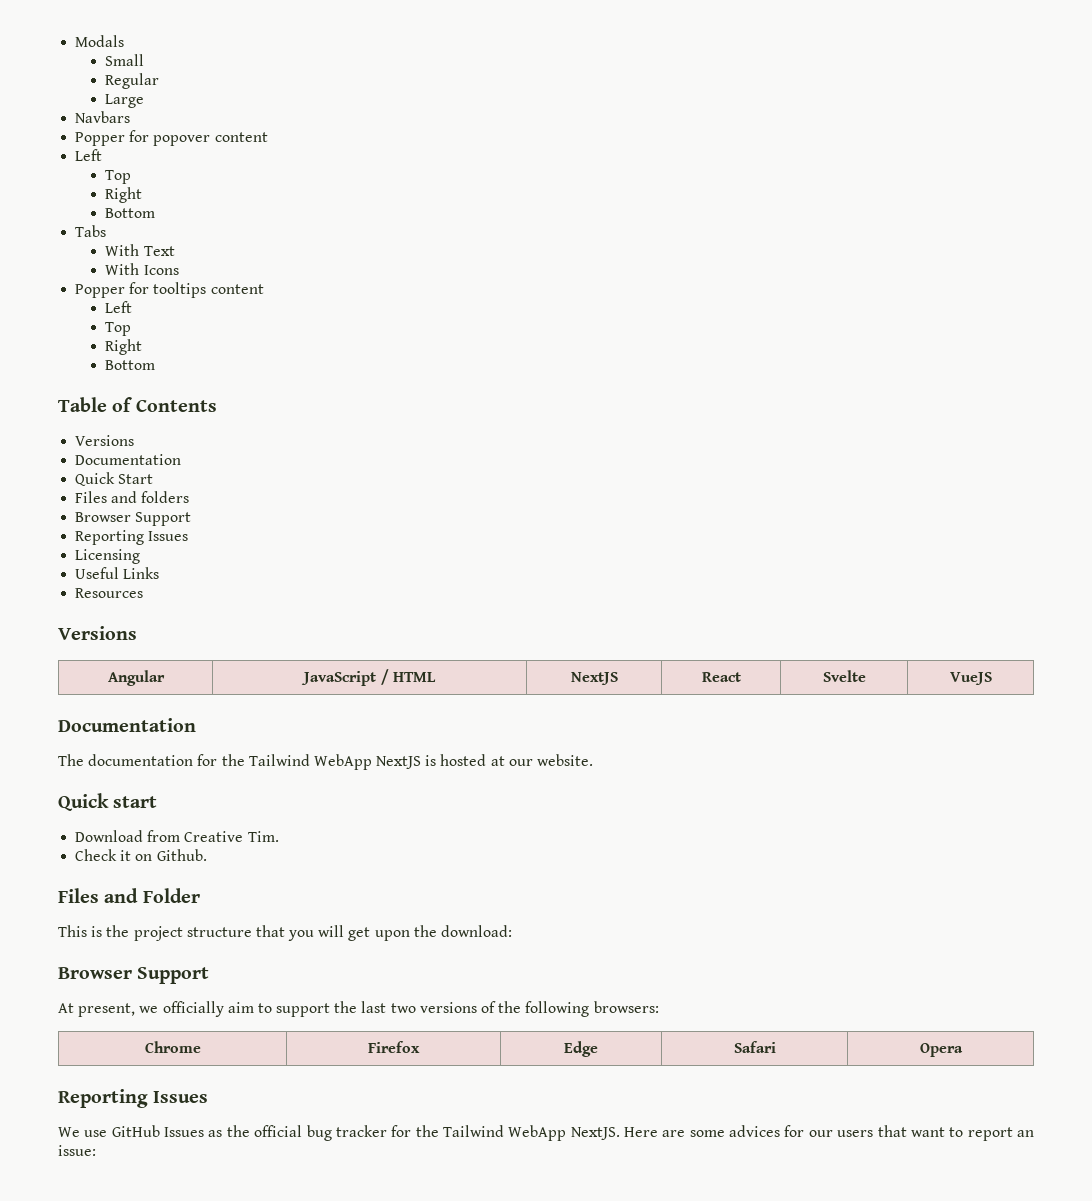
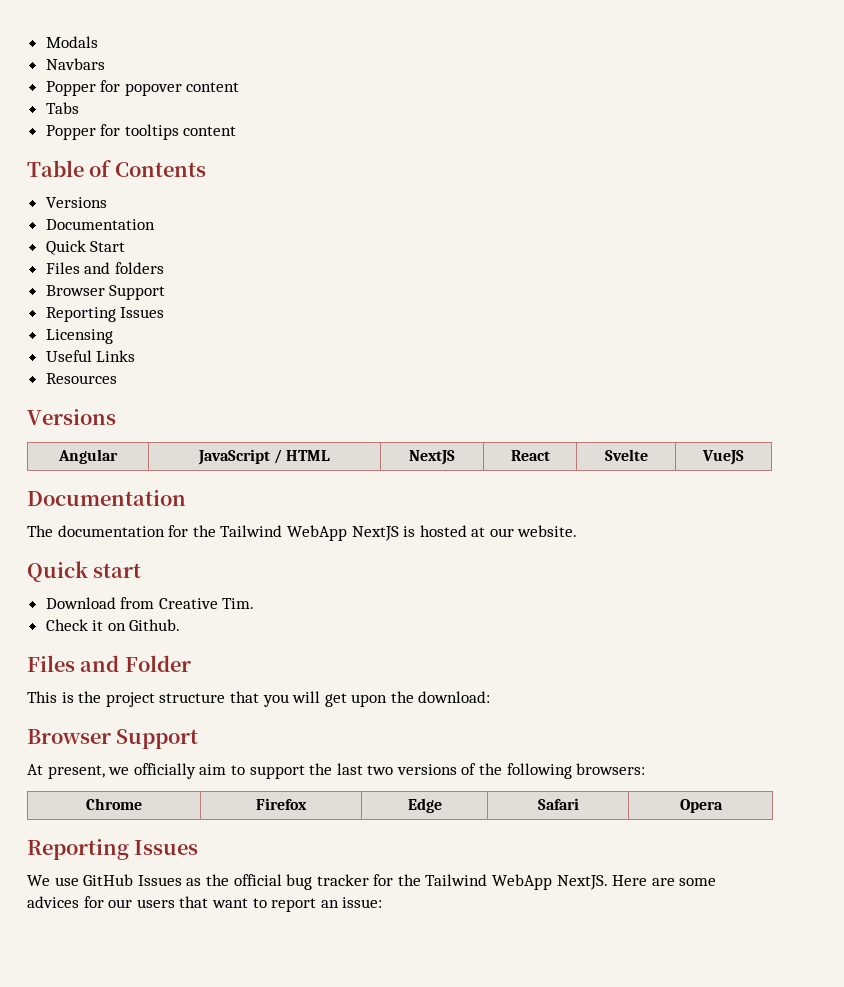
- Small
- Regular
- Large
  Popper for popover content
- Left
- Top
- Right
- Bottom
  Tabs
- With Text
- With Icons
  Popper for tooltips content
- Left
- Top
- Right
- Bottom

